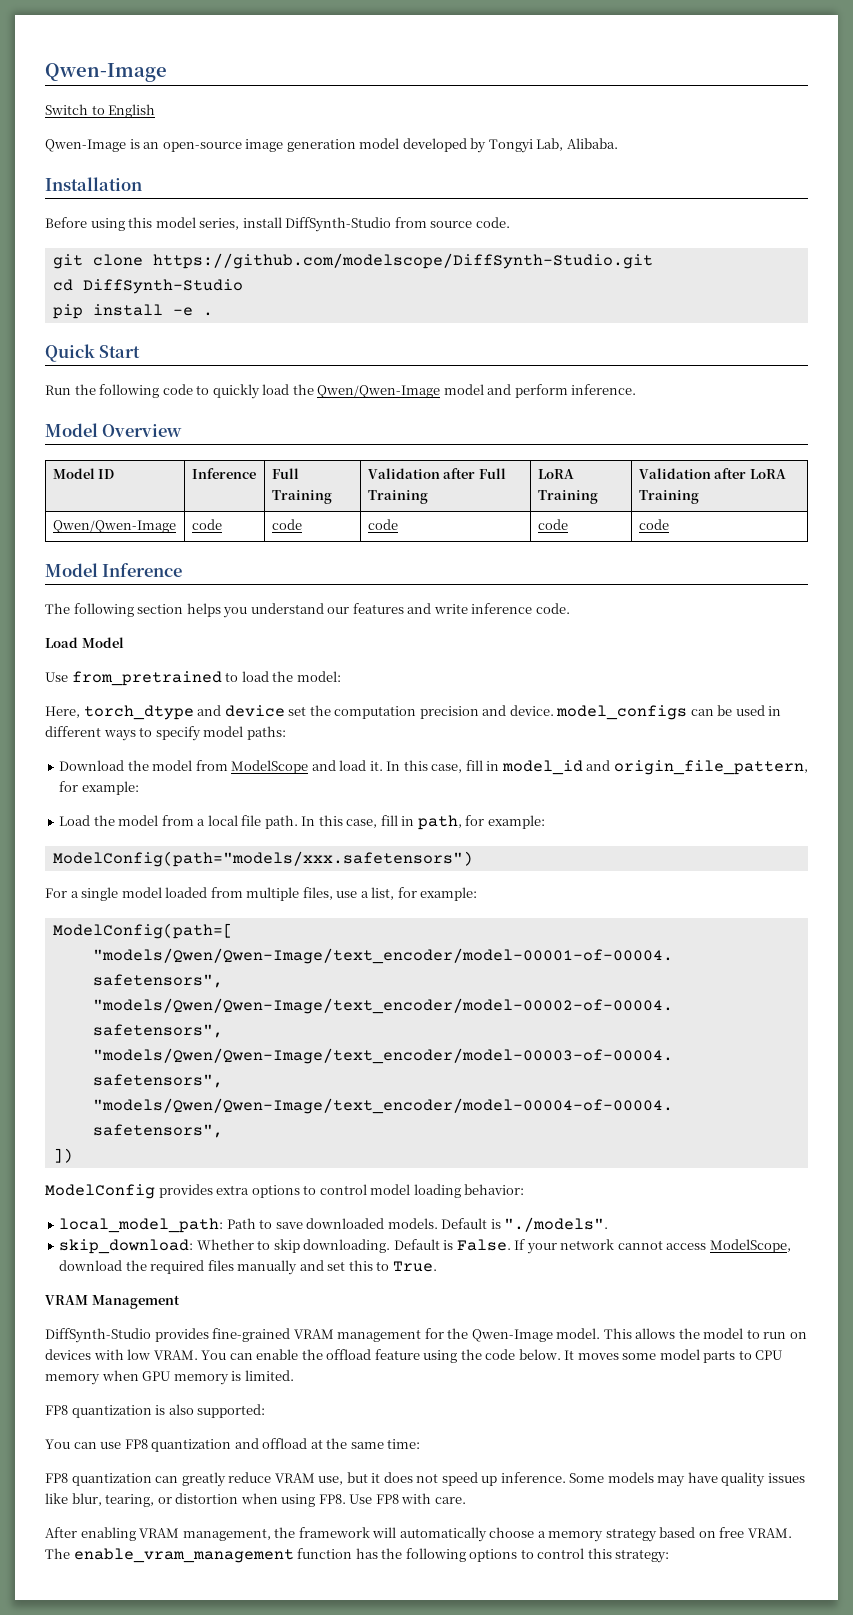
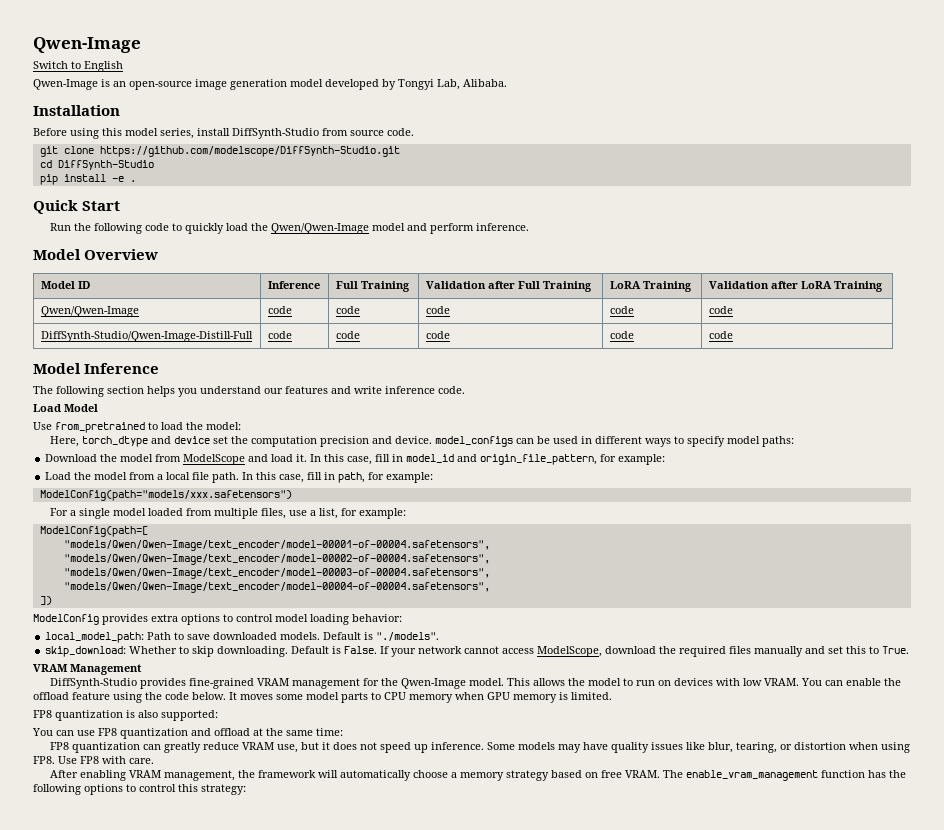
+ DiffSynth-Studio/Qwen-Image-Distill-Full | code | code | code | code | code

